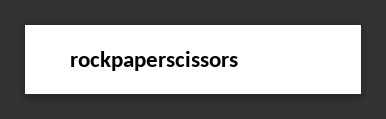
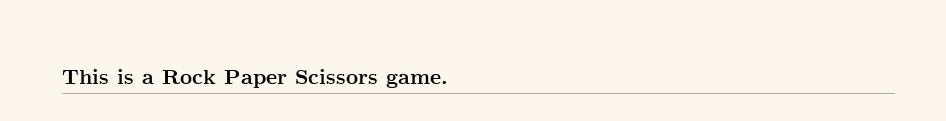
- rockpaperscissors
+ This is a Rock Paper Scissors game.

